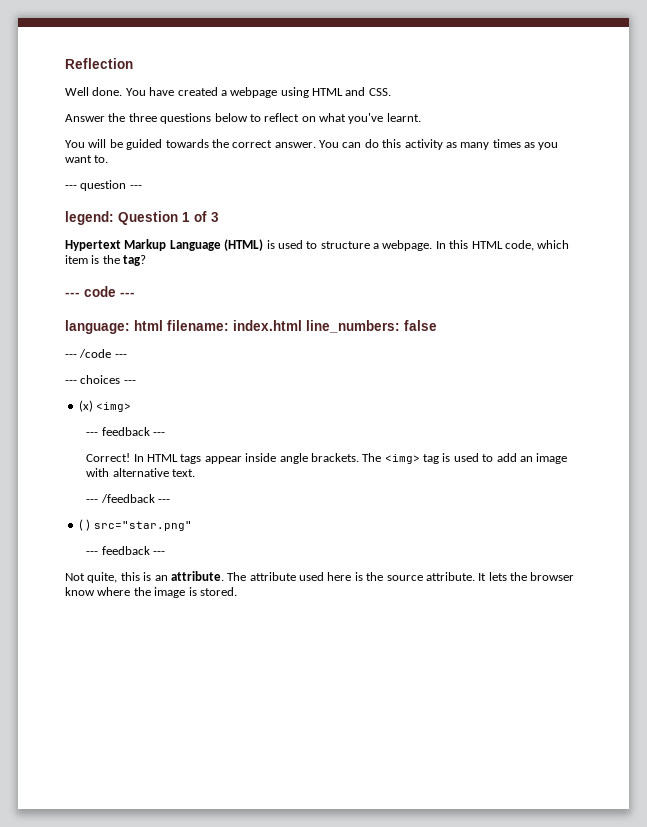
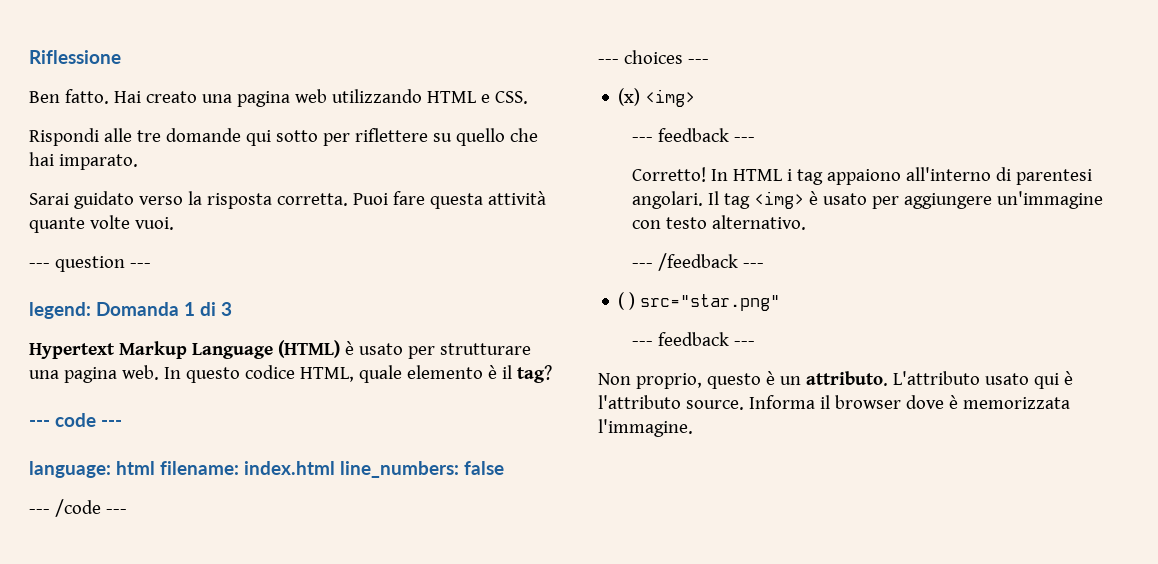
- Reflection
- Well done. You have created a webpage using HTML and CSS.
- Answer the three questions below to reflect on what you've learnt.
- You will be guided towards the correct answer. You can do this activity as many times as you want to.
+ Riflessione
+ Ben fatto. Hai creato una pagina web utilizzando HTML e CSS.
+ Rispondi alle tre domande qui sotto per riflettere su quello che hai imparato.
+ Sarai guidato verso la risposta corretta. Puoi fare questa attività quante volte vuoi.
- legend: Question 1 of 3
+ legend: Domanda 1 di 3
- Hypertext Markup Language (HTML) is used to structure a webpage. In this HTML code, which item is the tag?
+ Hypertext Markup Language (HTML) è usato per strutturare una pagina web. In questo codice HTML, quale elemento è il tag?
- Correct!
+ Corretto!
- In HTML tags appear inside angle brackets. The <img> tag is used to add an image with alternative text.
+ In HTML i tag appaiono all'interno di parentesi angolari. Il tag <img> è usato per aggiungere un'immagine con testo alternativo.
- Not quite, this is an attribute. The attribute used here is the source attribute. It lets the browser know where the image is stored.
+ Non proprio, questo è un attributo. L'attributo usato qui è l'attributo source. Informa il browser dove è memorizzata l'immagine.

